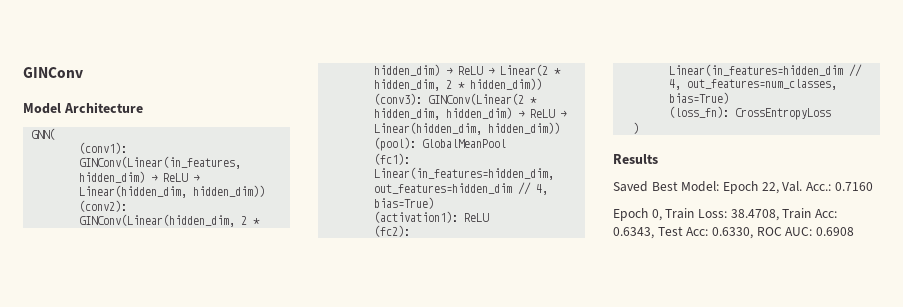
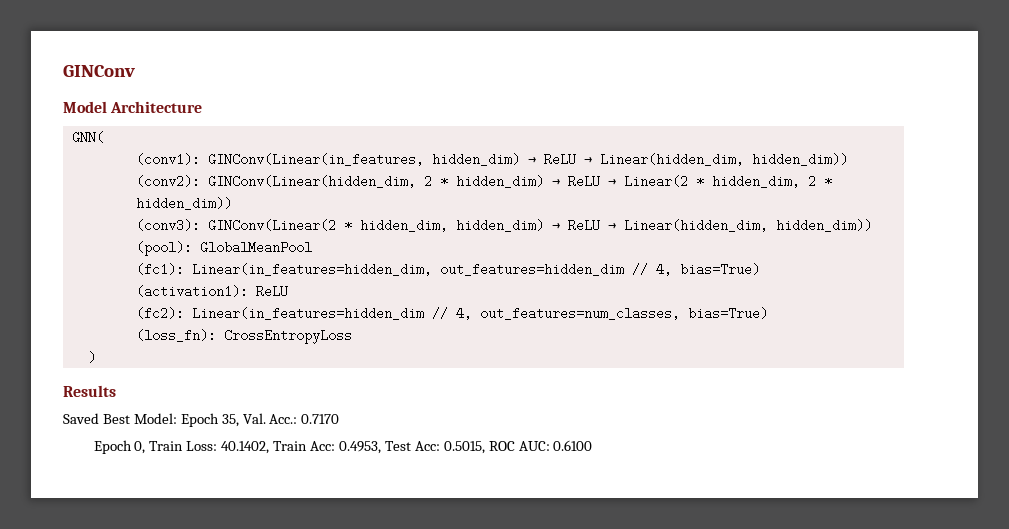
- Saved Best Model: Epoch 22, Val. Acc.: 0.7160
+ Saved Best Model: Epoch 35, Val. Acc.: 0.7170
- Epoch 0, Train Loss: 38.4708, Train Acc: 0.6343, Test Acc: 0.6330, ROC AUC: 0.6908
+ Epoch 0, Train Loss: 40.1402, Train Acc: 0.4953, Test Acc: 0.5015, ROC AUC: 0.6100

